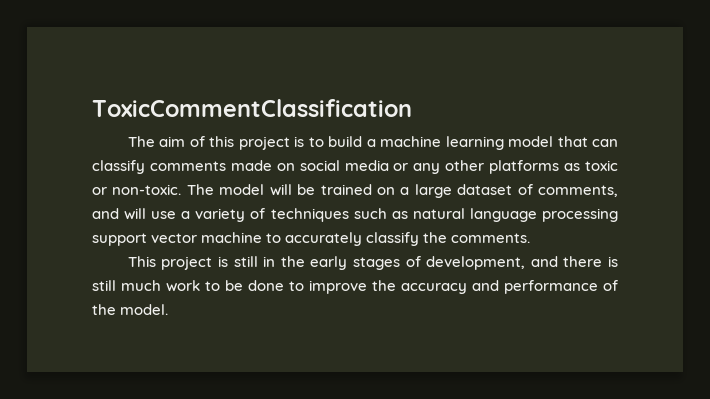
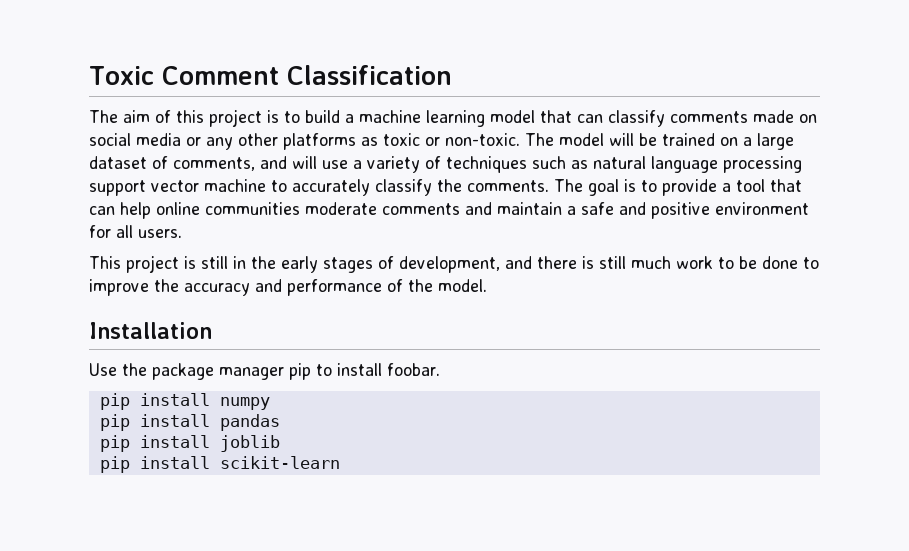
- ToxicCommentClassification
+ Toxic Comment Classification
+ The goal is to provide a tool that can help online communities moderate comments and maintain a safe and positive environment for all users.
+ Installation
+ Use the package manager pip to install foobar.
+ pip install numpy
+ pip install pandas
+ pip install joblib
+ pip install scikit-learn

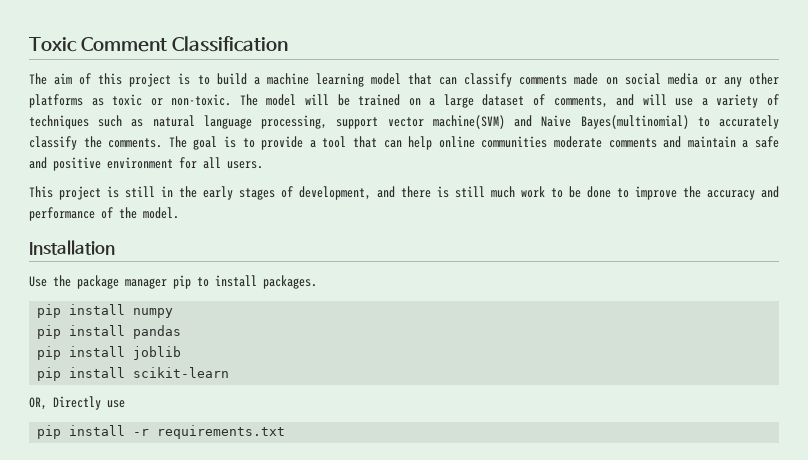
- The model will be trained on a large dataset of comments, and will use a variety of techniques such as natural language processing support vector machine to accurately classify the comments.
+ The model will be trained on a large dataset of comments, and will use a variety of techniques such as natural language processing, support vector machine(SVM) and Naive Bayes(multinomial) to accurately classify the comments.
- Use the package manager pip to install foobar.
+ Use the package manager pip to install packages.
+ OR, Directly use
+ pip install -r requirements.txt

